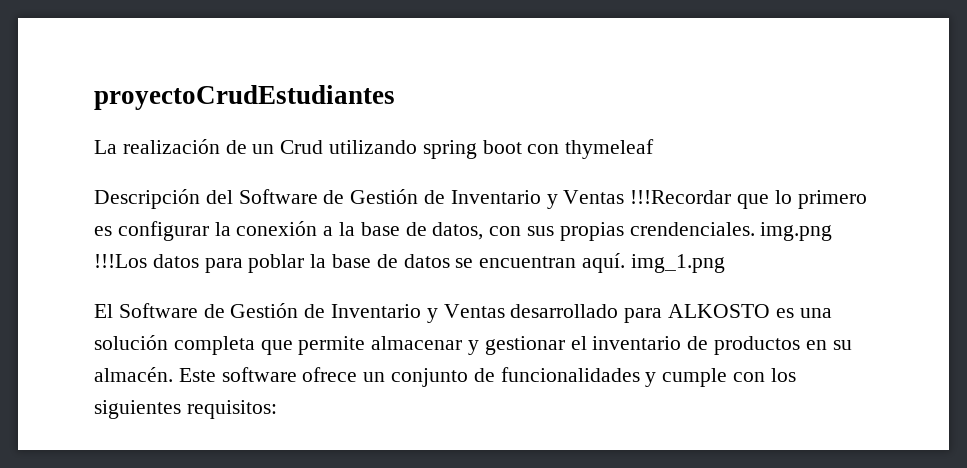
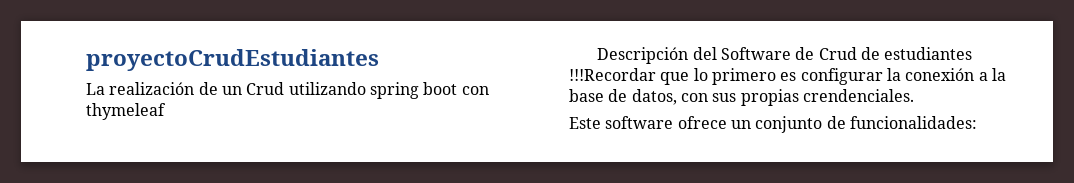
- Descripción del Software de Gestión de Inventario y Ventas !!!Recordar que lo primero es configurar la conexión a la base de datos, con sus propias crendenciales. img.png !!!Los datos para poblar la base de datos se encuentran aquí. img_1.png
- El Software de Gestión de Inventario y Ventas desarrollado para ALKOSTO es una solución completa que permite almacenar y gestionar el inventario de productos en su almacén. Este software ofrece un conjunto de funcionalidades y cumple con los siguientes requisitos:
+ Descripción del Software de Crud de estudiantes !!!Recordar que lo primero es configurar la conexión a la base de datos, con sus propias crendenciales.
+ Este software ofrece un conjunto de funcionalidades:

